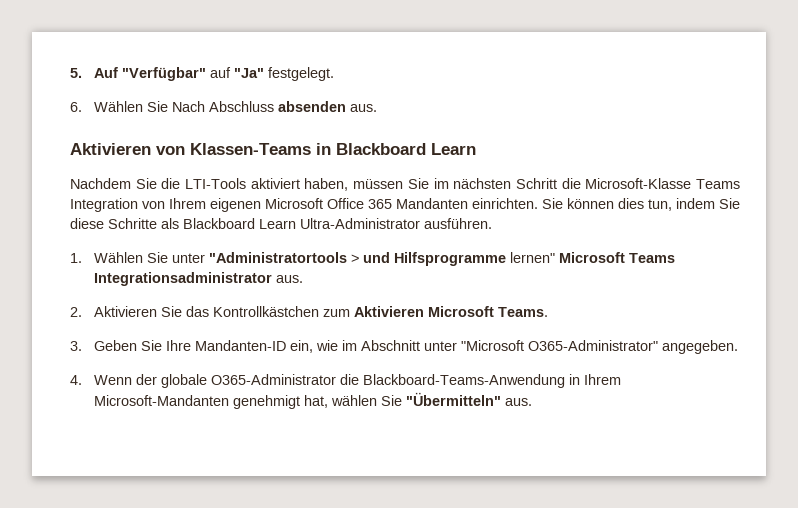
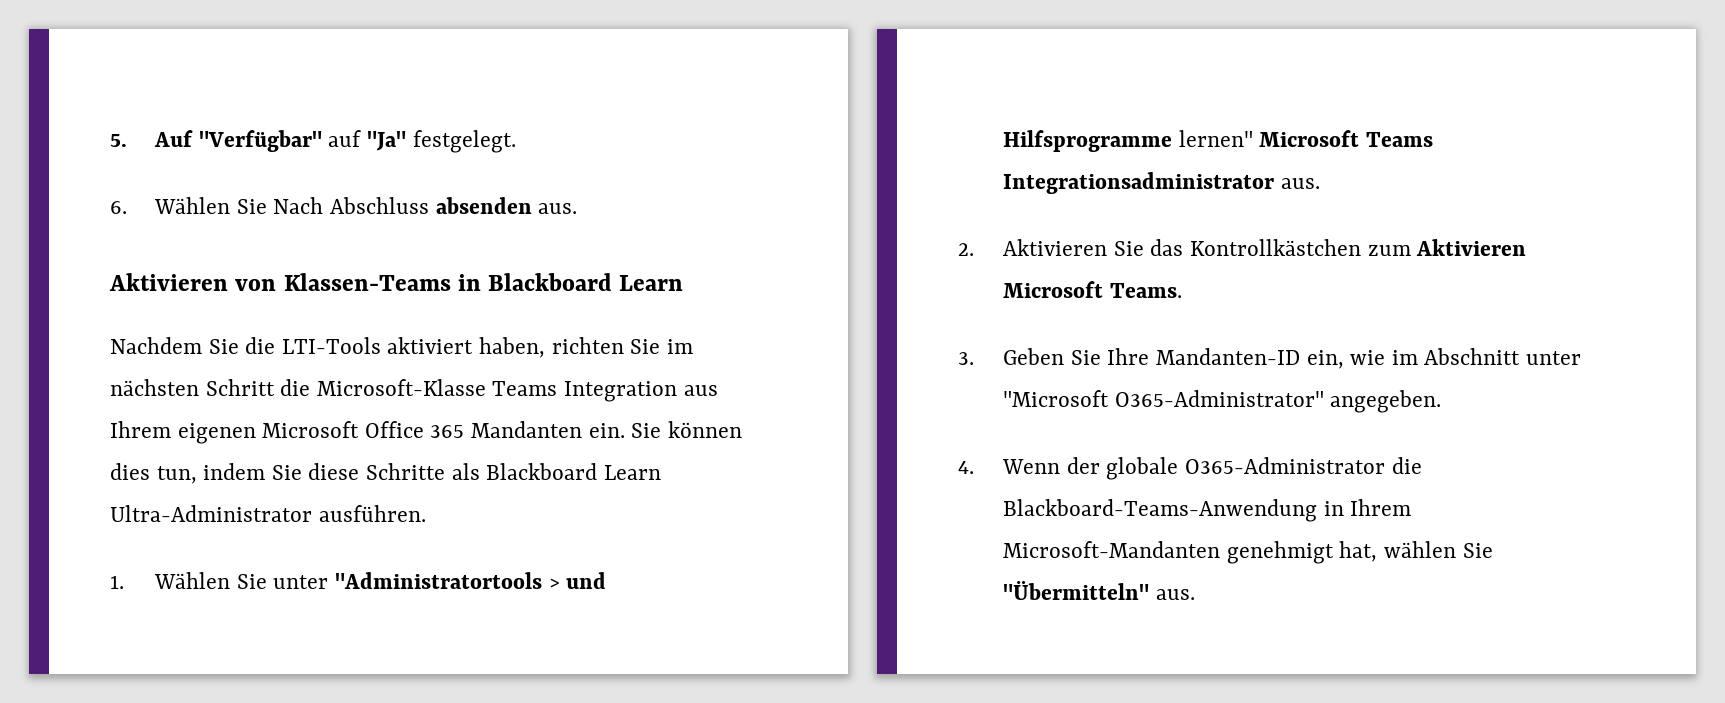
- Nachdem Sie die LTI-Tools aktiviert haben, müssen Sie im nächsten Schritt die Microsoft-Klasse Teams Integration von Ihrem eigenen Microsoft Office 365 Mandanten einrichten.
+ Nachdem Sie die LTI-Tools aktiviert haben, richten Sie im nächsten Schritt die Microsoft-Klasse Teams Integration aus Ihrem eigenen Microsoft Office 365 Mandanten ein.

